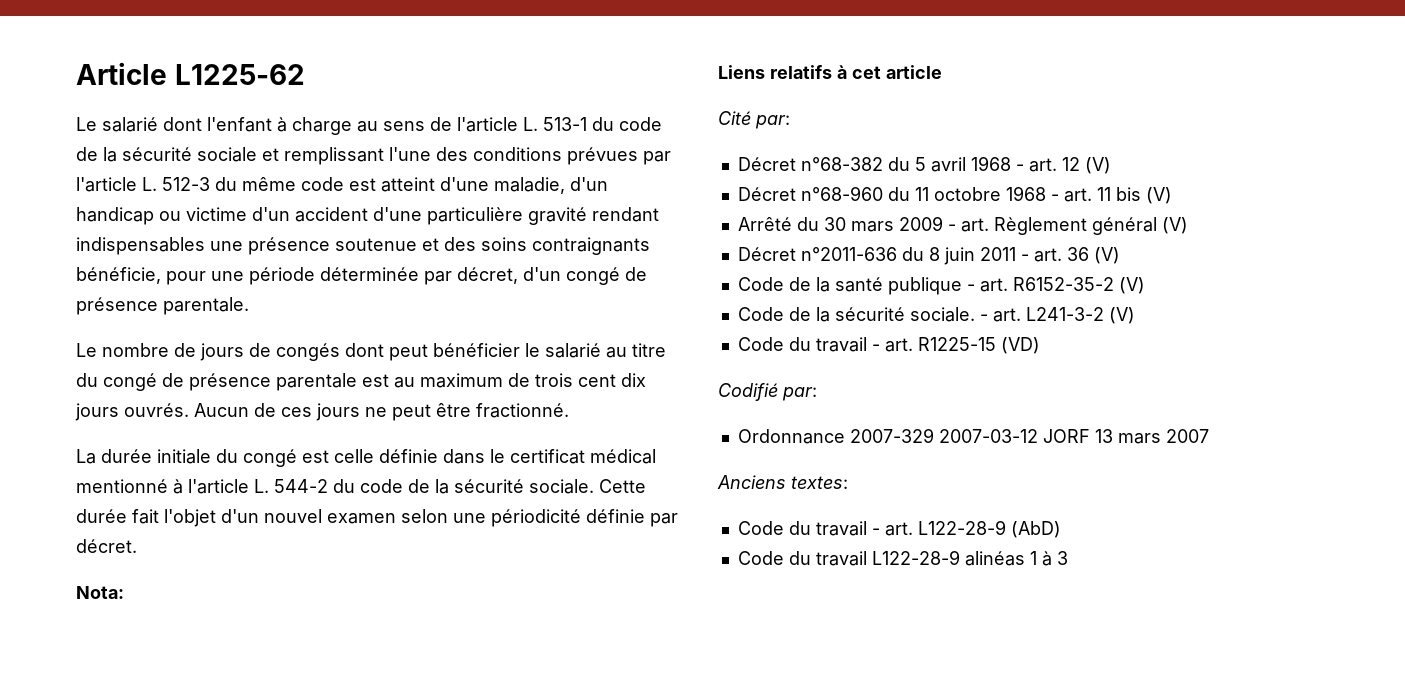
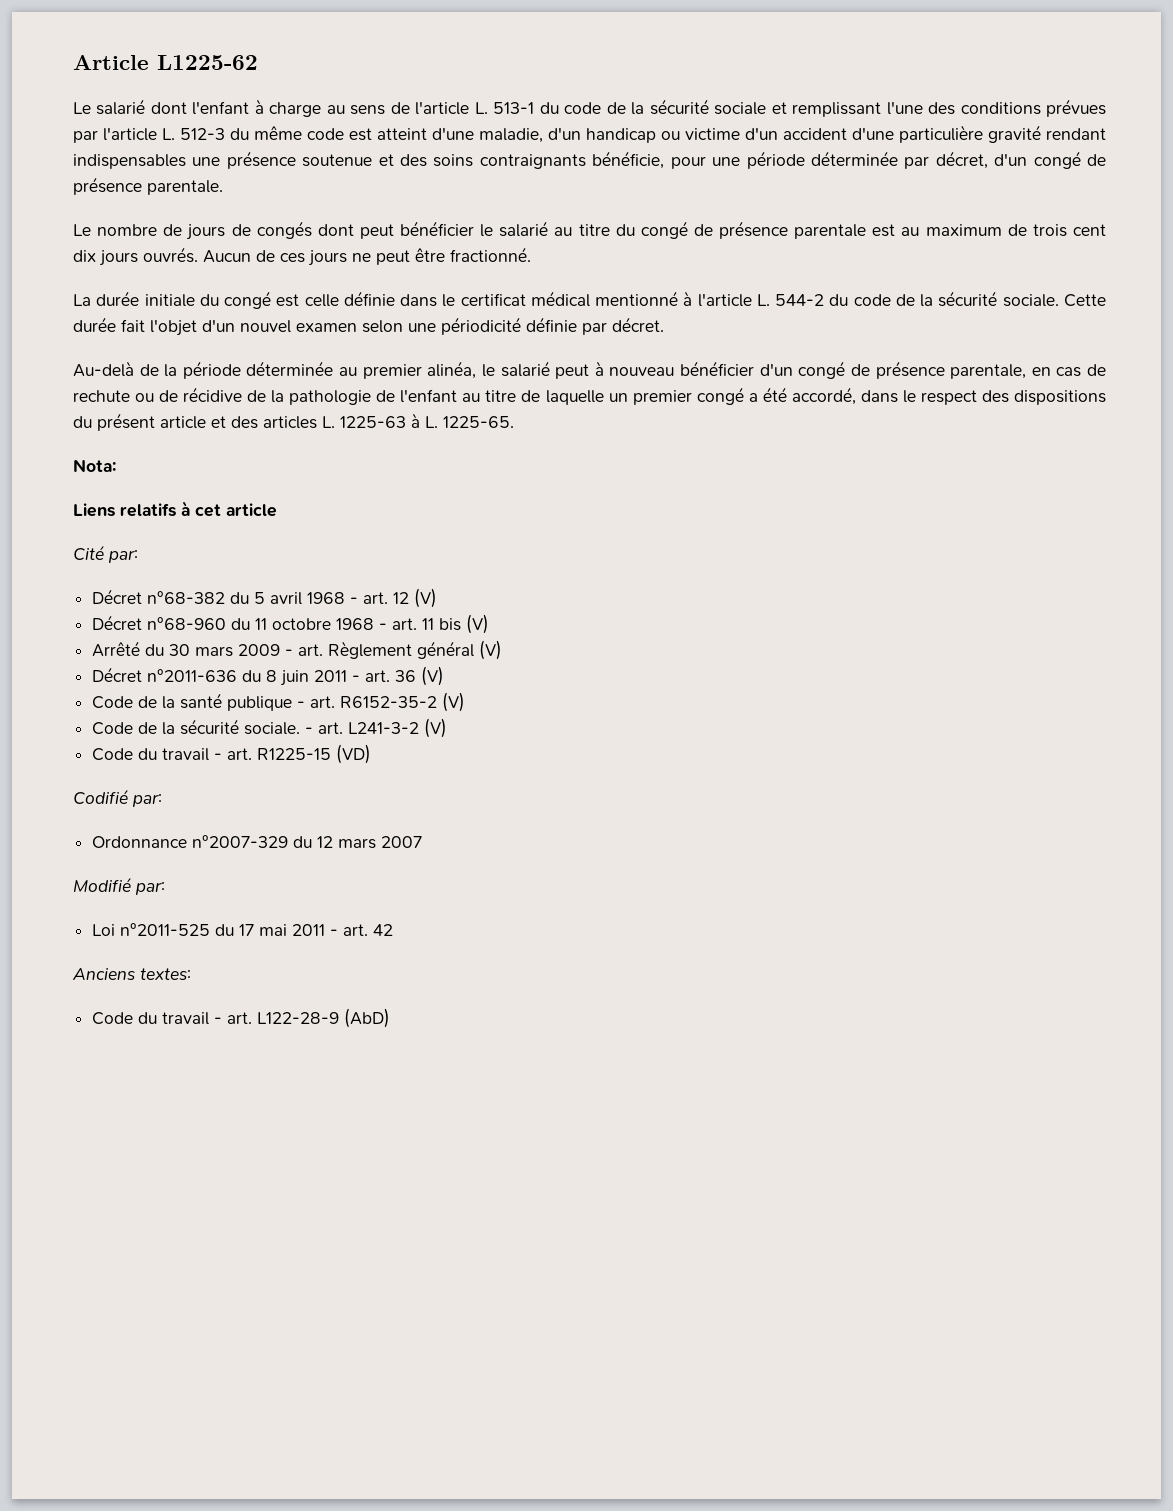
+ Au-delà de la période déterminée au premier alinéa, le salarié peut à nouveau bénéficier d'un congé de présence parentale, en cas de rechute ou de récidive de la pathologie de l'enfant au titre de laquelle un premier congé a été accordé, dans le respect des dispositions du présent article et des articles L. 1225-63 à L. 1225-65.
- Ordonnance 2007-329 2007-03-12 JORF 13 mars 2007
+ Ordonnance n°2007-329 du 12 mars 2007
+ Modifié par:
+ Loi n°2011-525 du 17 mai 2011 - art. 42
- Code du travail L122-28-9 alinéas 1 à 3

